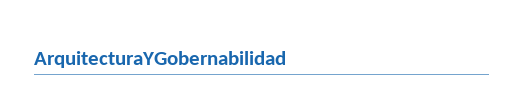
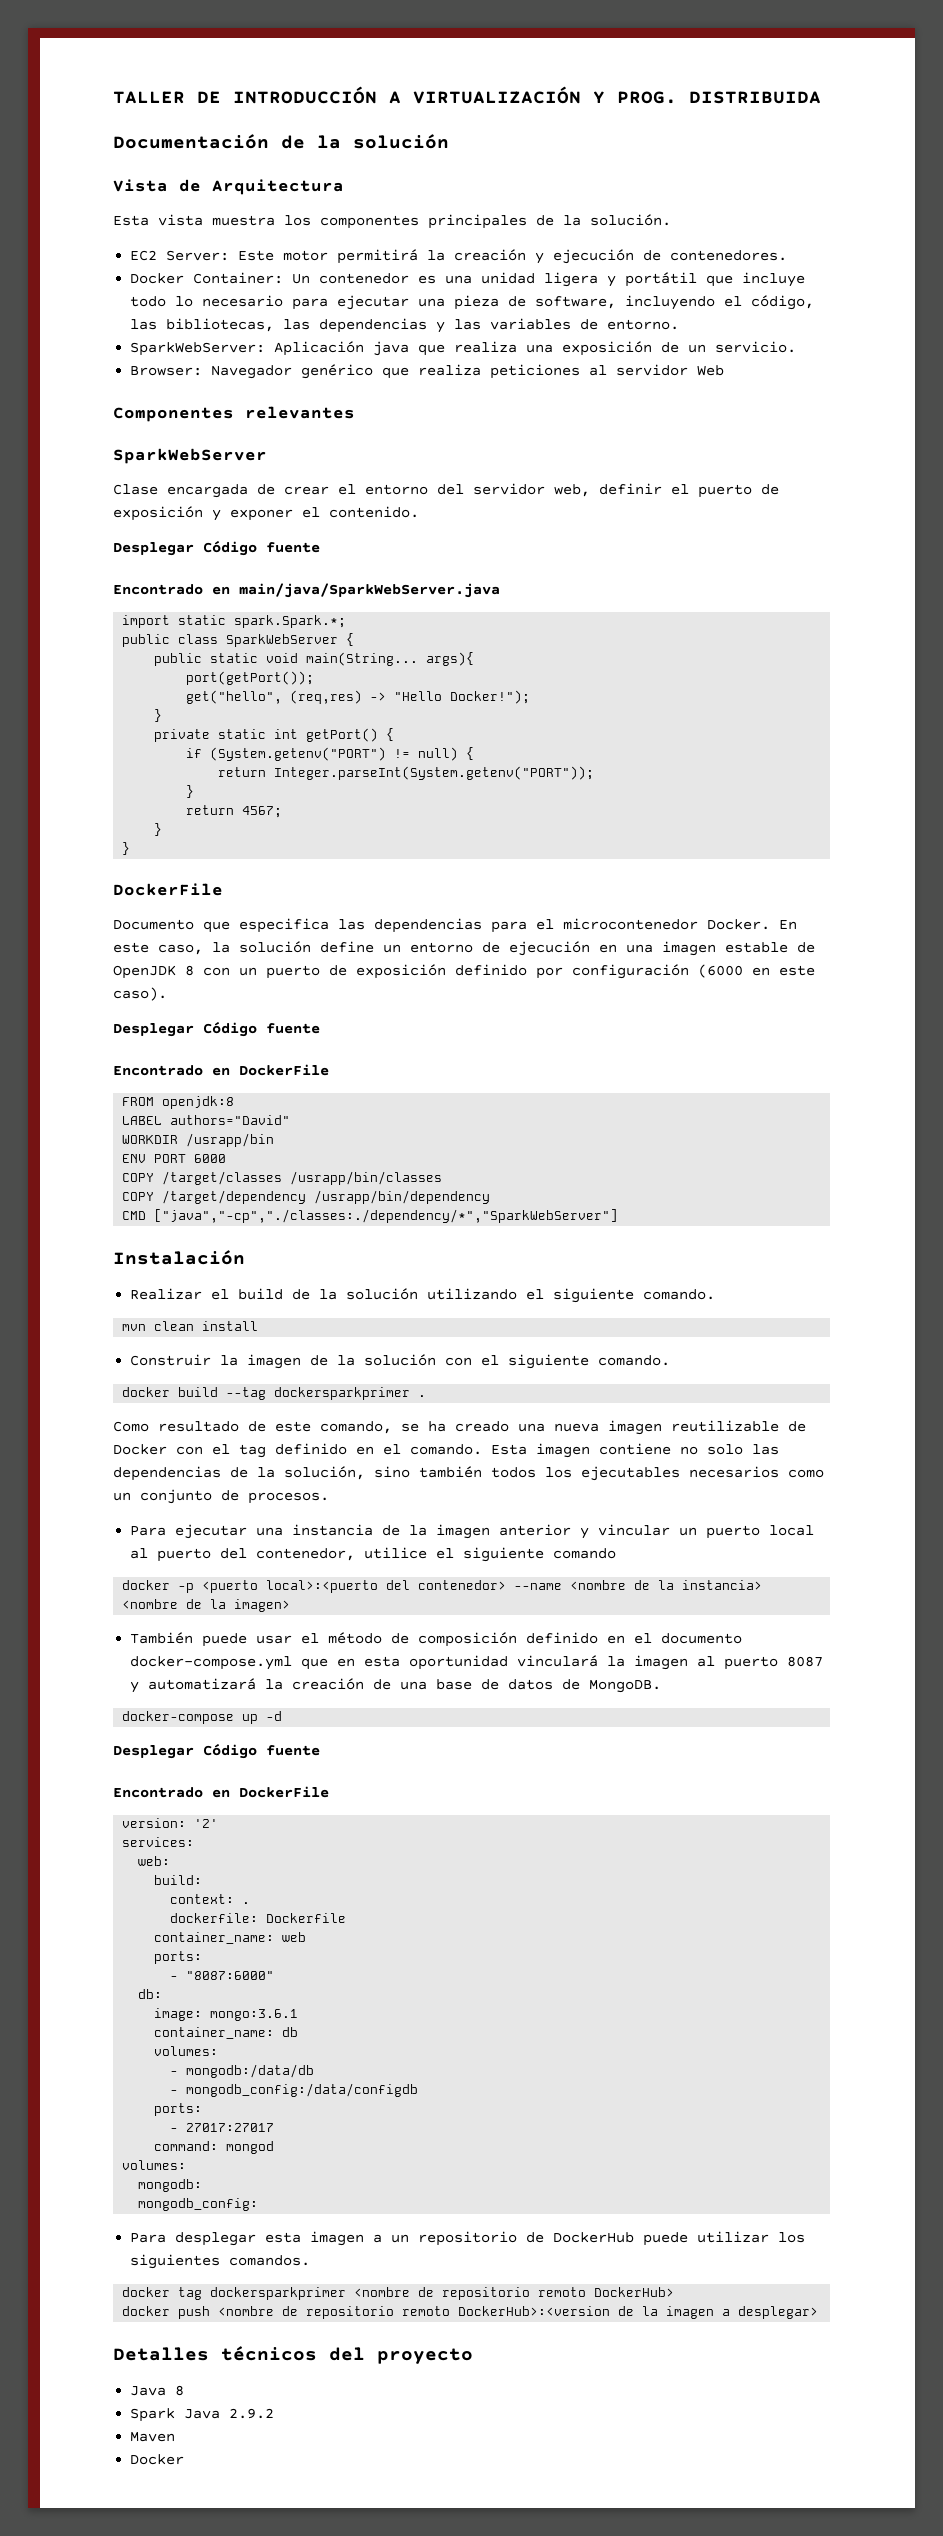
- ArquitecturaYGobernabilidad
+ TALLER DE INTRODUCCIÓN A VIRTUALIZACIÓN Y PROG. DISTRIBUIDA
+ Documentación de la solución
+ Vista de Arquitectura
+ Esta vista muestra los componentes principales de la solución.
+ EC2 Server: Este motor permitirá la creación y ejecución de contenedores.
+ Docker Container: Un contenedor es una unidad ligera y portátil que incluye todo lo necesario para ejecutar una pieza de software, incluyendo el código, las bibliotecas, las dependencias y las variables de entorno.
+ SparkWebServer: Aplicación java que realiza una exposición de un servicio.
+ Browser: Navegador genérico que realiza peticiones al servidor Web
+ Componentes relevantes
+ SparkWebServer
+ Clase encargada de crear el entorno del servidor web, definir el puerto de exposición y exponer el contenido.
+ Desplegar Código fuente
+ Encontrado en main/java/SparkWebServer.java
+ import static spark.Spark.*;
+ public class SparkWebServer {
+ public static void main(String... args){
+ port(getPort());
+ get("hello", (req,res) -> "Hello Docker!");
+ }
+ private static int getPort() {
+ if (System.getenv("PORT") != null) {
+ return Integer.parseInt(System.getenv("PORT"));
+ }
+ return 4567;
+ }
+ }
+ DockerFile
+ Documento que especifica las dependencias para el microcontenedor Docker. En este caso, la solución define un entorno de ejecución en una imagen estable de OpenJDK 8 con un puerto de exposición definido por configuración (6000 en este caso).
+ Desplegar Código fuente
+ Encontrado en DockerFile
+ FROM openjdk:8
+ LABEL authors="David"
+ WORKDIR /usrapp/bin
+ ENV PORT 6000
+ COPY /target/classes /usrapp/bin/classes
+ COPY /target/dependency /usrapp/bin/dependency
+ CMD ["java","-cp","./classes:./dependency/*","SparkWebServer"]
+ Instalación
+ Realizar el build de la solución utilizando el siguiente comando.
+ mvn clean install
+ Construir la imagen de la solución con el siguiente comando.
+ docker build --tag dockersparkprimer .
+ Como resultado de este comando, se ha creado una nueva imagen reutilizable de Docker con el tag definido en el comando. Esta imagen contiene no solo las dependencias de la solución, sino también todos los ejecutables necesarios como un conjunto de procesos.
+ Para ejecutar una instancia de la imagen anterior y vincular un puerto local al puerto del contenedor, utilice el siguiente comando
+ docker -p <puerto local>:<puerto del contenedor> --name <nombre de la instancia> <nombre de la imagen>
+ También puede usar el método de composición definido en el documento docker-compose.yml que en esta oportunidad vinculará la imagen al puerto 8087 y automatizará la creación de una base de datos de MongoDB.
+ docker-compose up -d
+ Desplegar Código fuente
+ Encontrado en DockerFile
+ version: '2'
+ services:
+ web:
+ build:
+ context: .
+ dockerfile: Dockerfile
+ container_name: web
+ ports:
+ - "8087:6000"
+ db:
+ image: mongo:3.6.1
+ container_name: db
+ volumes:
+ - mongodb:/data/db
+ - mongodb_config:/data/configdb
+ ports:
+ - 27017:27017
+ command: mongod
+ volumes:
+ mongodb:
+ mongodb_config:
+ Para desplegar esta imagen a un repositorio de DockerHub puede utilizar los siguientes comandos.
+ docker tag dockersparkprimer <nombre de repositorio remoto DockerHub>
+ docker push <nombre de repositorio remoto DockerHub>:<version de la imagen a desplegar>
+ Detalles técnicos del proyecto
+ Java 8
+ Spark Java 2.9.2
+ Maven
+ Docker

